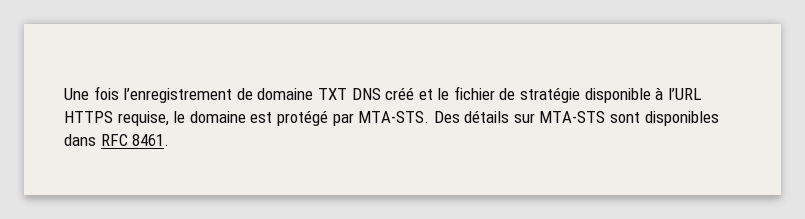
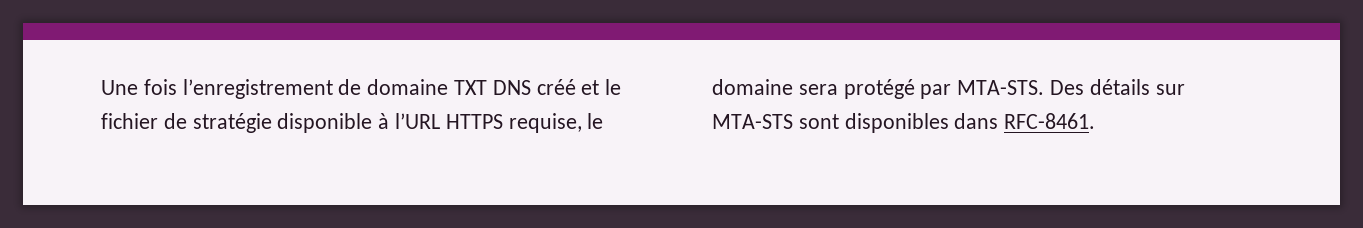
- Une fois l’enregistrement de domaine TXT DNS créé et le fichier de stratégie disponible à l’URL HTTPS requise, le domaine est protégé par MTA-STS.
+ Une fois l’enregistrement de domaine TXT DNS créé et le fichier de stratégie disponible à l’URL HTTPS requise, le domaine sera protégé par MTA-STS.
- Des détails sur MTA-STS sont disponibles dans RFC 8461.
+ Des détails sur MTA-STS sont disponibles dans RFC-8461.

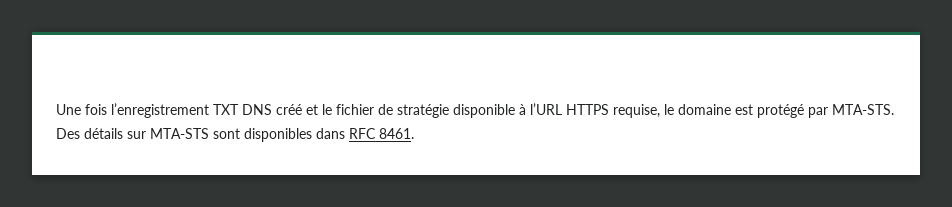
- Une fois l’enregistrement de domaine TXT DNS créé et le fichier de stratégie disponible à l’URL HTTPS requise, le domaine sera protégé par MTA-STS.
+ Une fois l’enregistrement TXT DNS créé et le fichier de stratégie disponible à l’URL HTTPS requise, le domaine est protégé par MTA-STS.
- Des détails sur MTA-STS sont disponibles dans RFC-8461.
+ Des détails sur MTA-STS sont disponibles dans RFC 8461.

